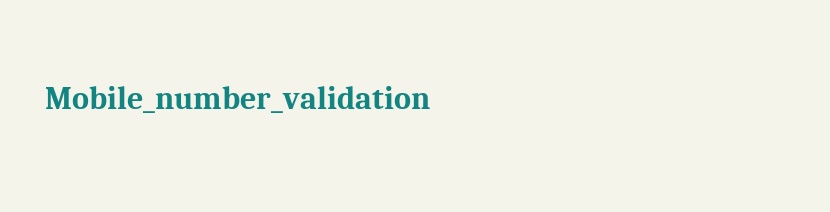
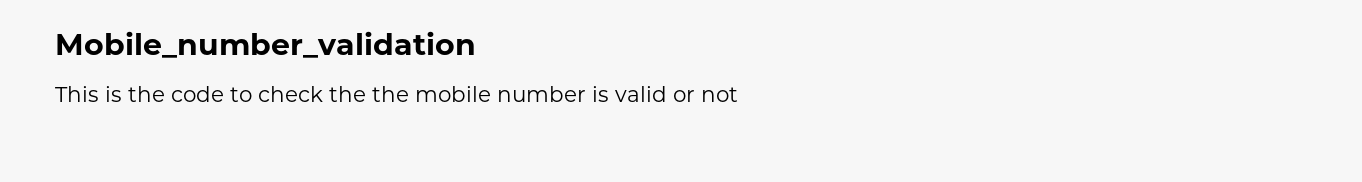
+ This is the code to check the the mobile number is valid or not

